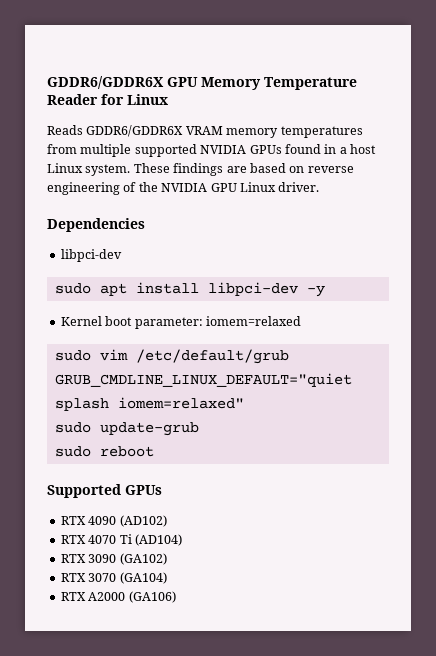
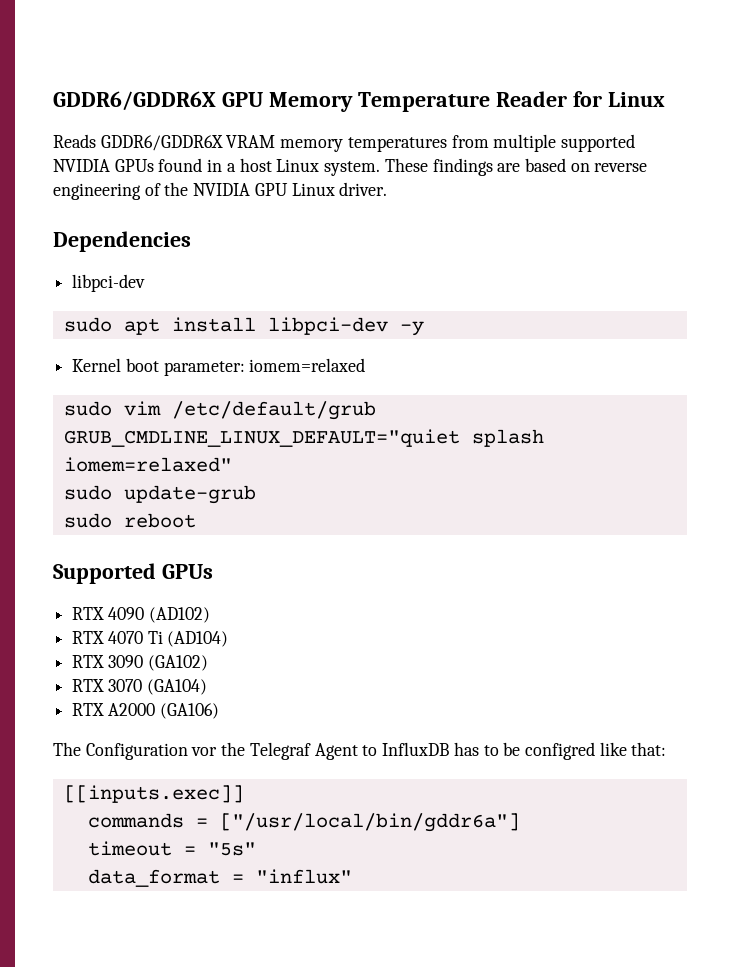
+ The Configuration vor the Telegraf Agent to InfluxDB has to be configred like that:
+ [[inputs.exec]]
+ commands = ["/usr/local/bin/gddr6a"]
+ timeout = "5s"
+ data_format = "influx"

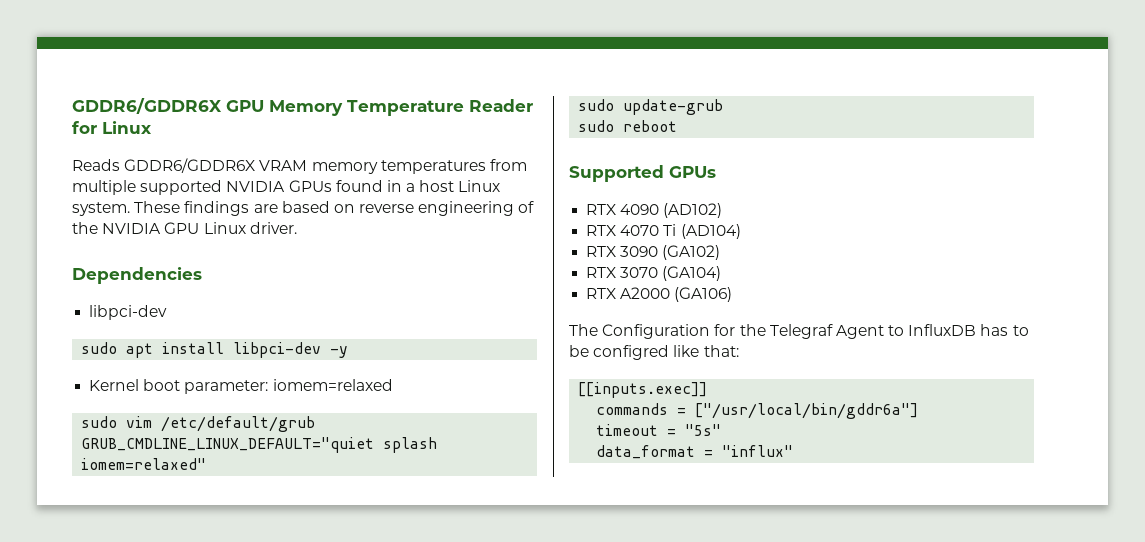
- The Configuration vor the Telegraf Agent to InfluxDB has to be configred like that:
+ The Configuration for the Telegraf Agent to InfluxDB has to be configred like that:

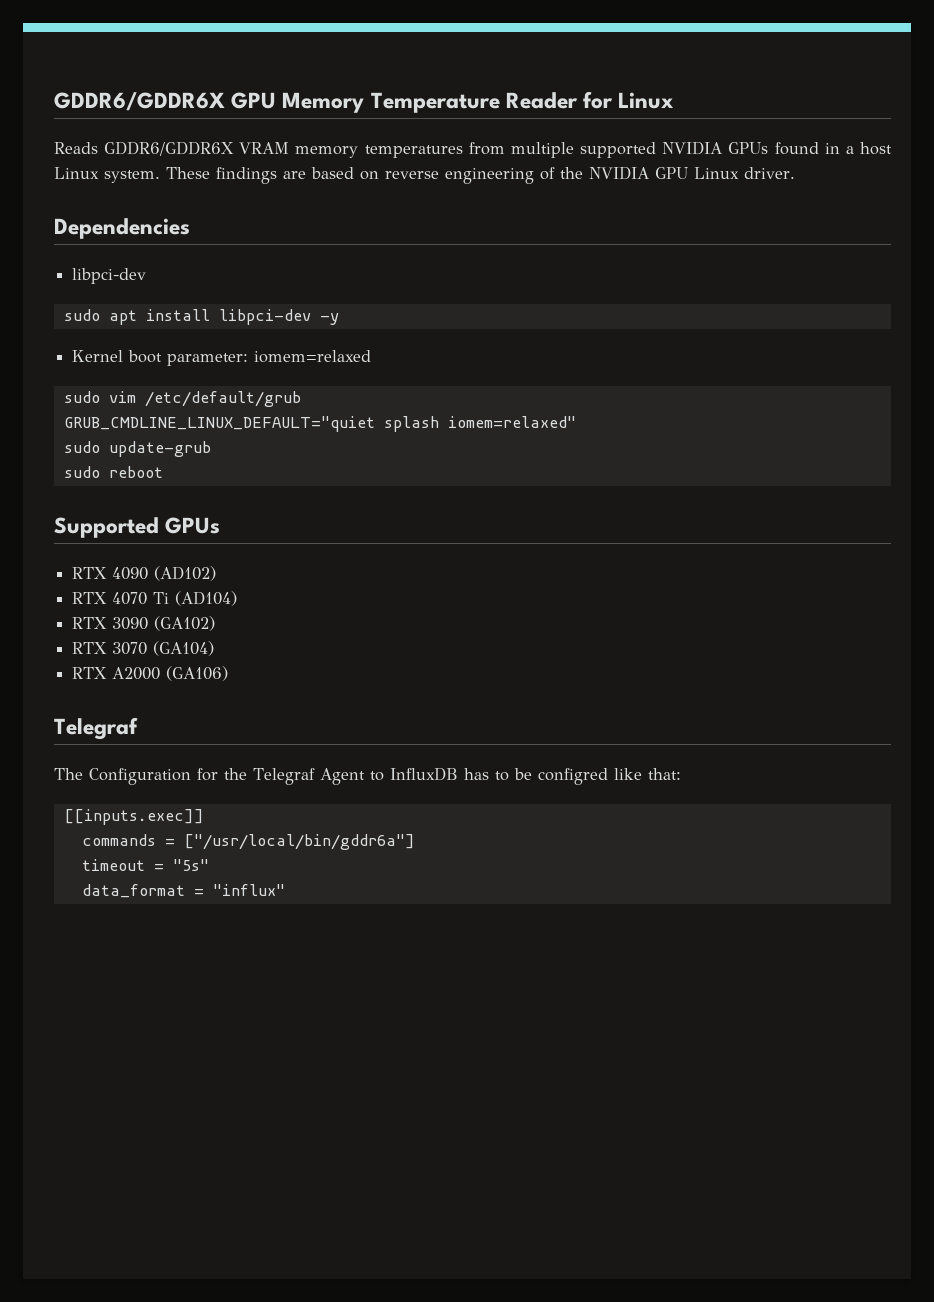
  RTX A2000 (GA106)
+ Telegraf

